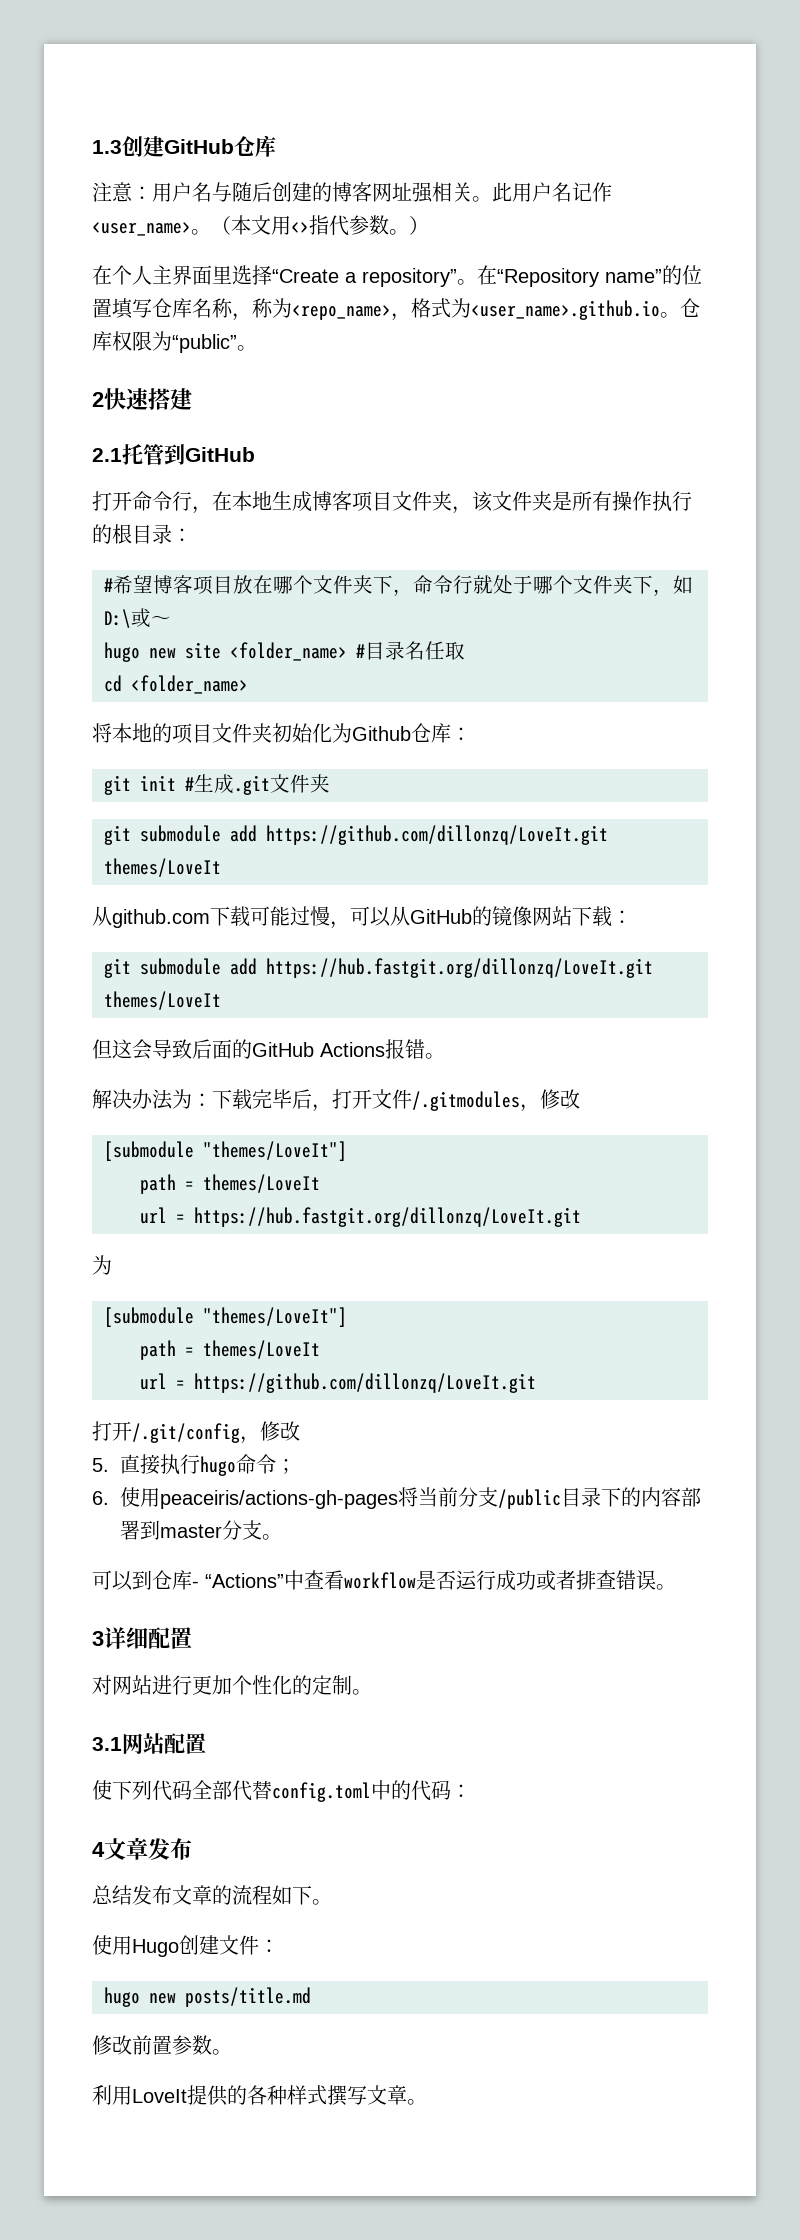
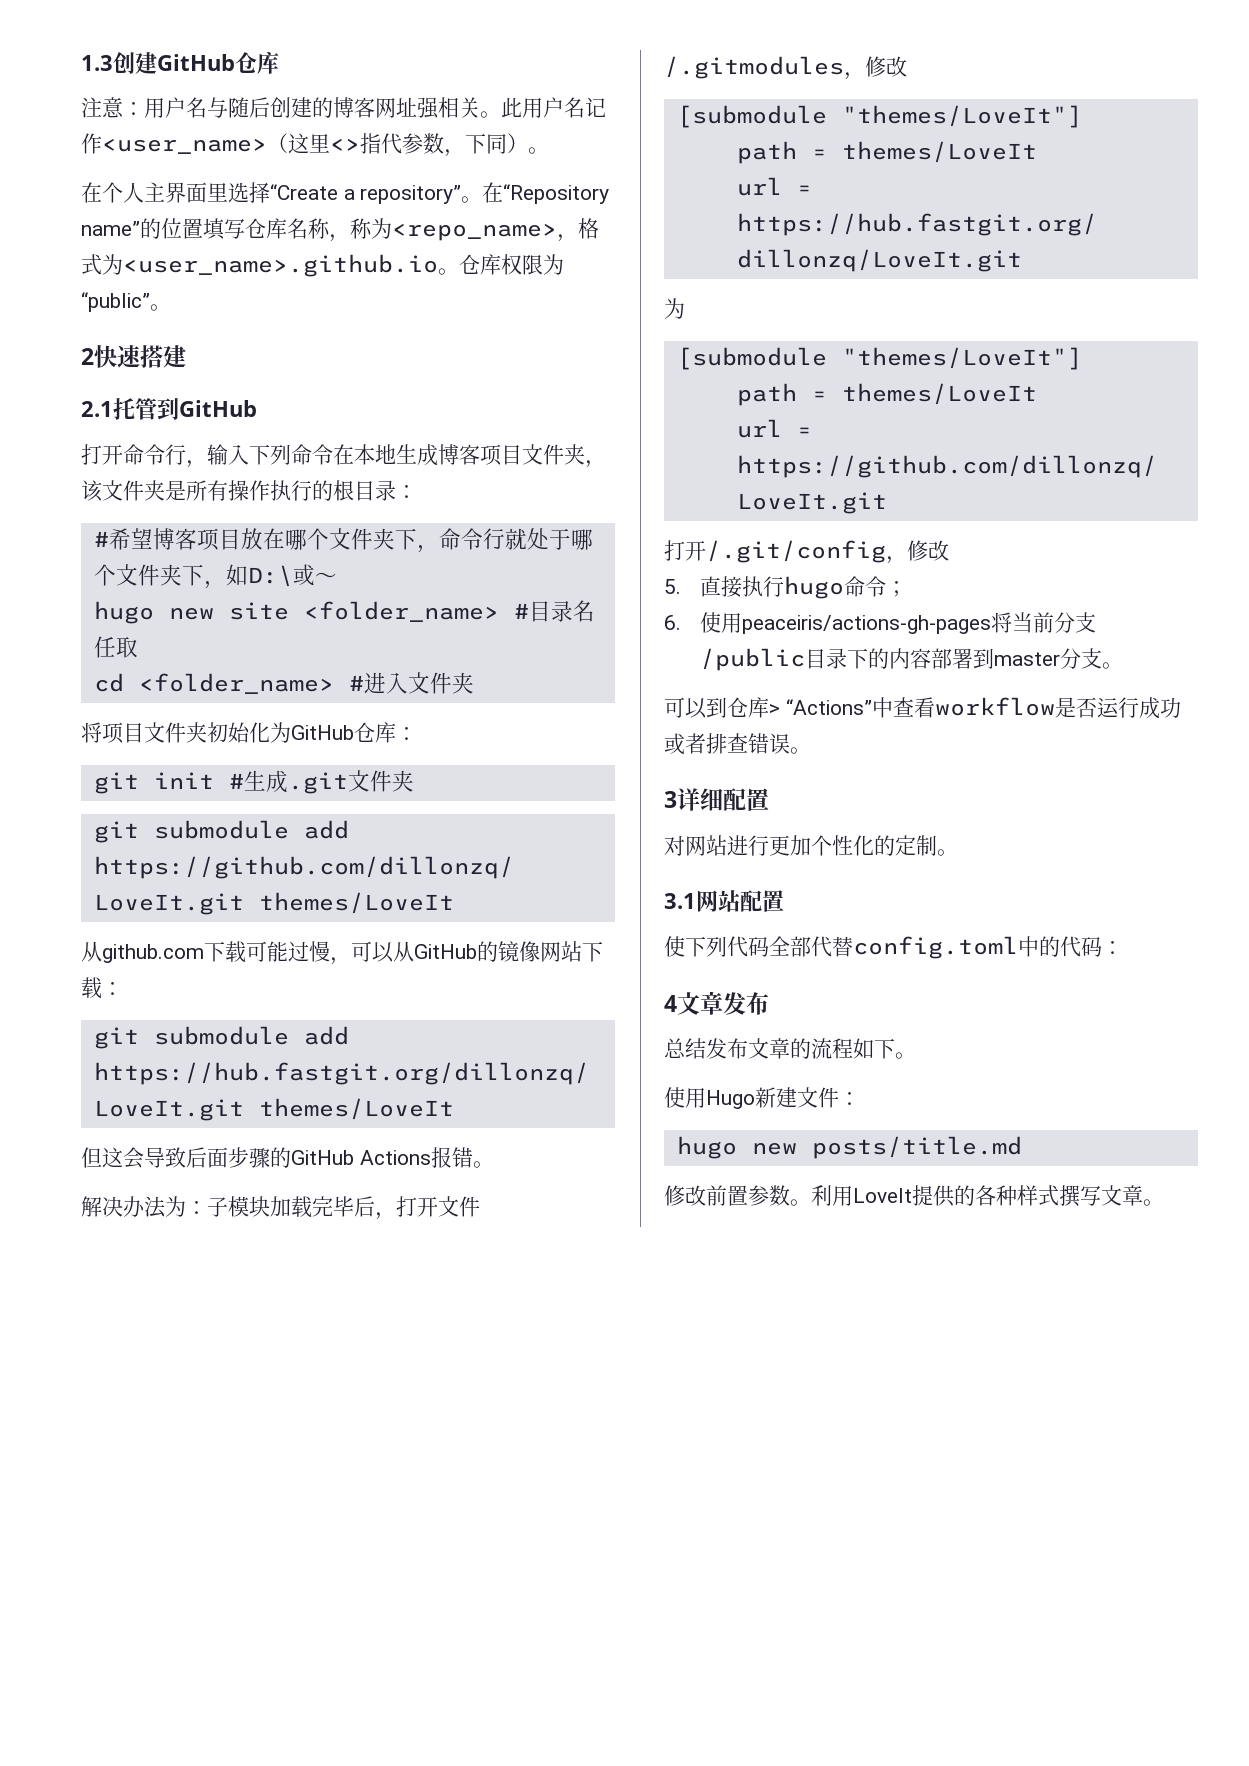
- 此用户名记作<user_name>。（本文用<>指代参数。）
+ 此用户名记作<user_name>（这里<>指代参数，下同）。
- 打开命令行，在本地生成博客项目文件夹，该文件夹是所有操作执行的根目录：
+ 打开命令行，输入下列命令在本地生成博客项目文件夹，该文件夹是所有操作执行的根目录：
- cd <folder_name>
- 将本地的项目文件夹初始化为Github仓库：
+ cd <folder_name> #进入文件夹
+ 将项目文件夹初始化为GitHub仓库：
- 但这会导致后面的GitHub Actions报错。
+ 但这会导致后面步骤的GitHub Actions报错。
- 解决办法为：下载完毕后，打开文件/.gitmodules，修改
+ 解决办法为：子模块加载完毕后，打开文件/.gitmodules，修改
- 可以到仓库- “Actions”中查看workflow是否运行成功或者排查错误。
+ 可以到仓库> “Actions”中查看workflow是否运行成功或者排查错误。
- 使用Hugo创建文件：
+ 使用Hugo新建文件：
- 修改前置参数。
- 利用LoveIt提供的各种样式撰写文章。
+ 修改前置参数。利用LoveIt提供的各种样式撰写文章。

